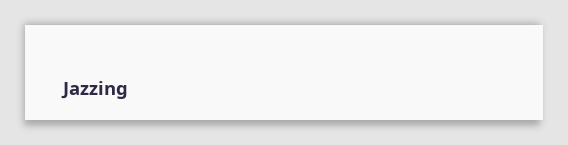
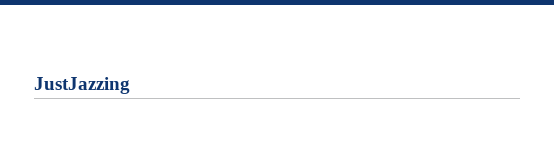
- Jazzing
+ JustJazzing

